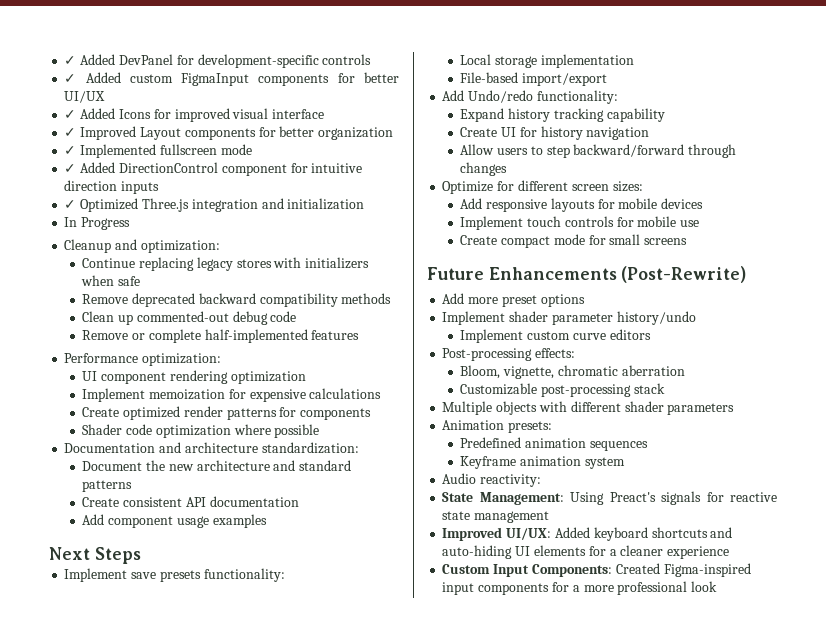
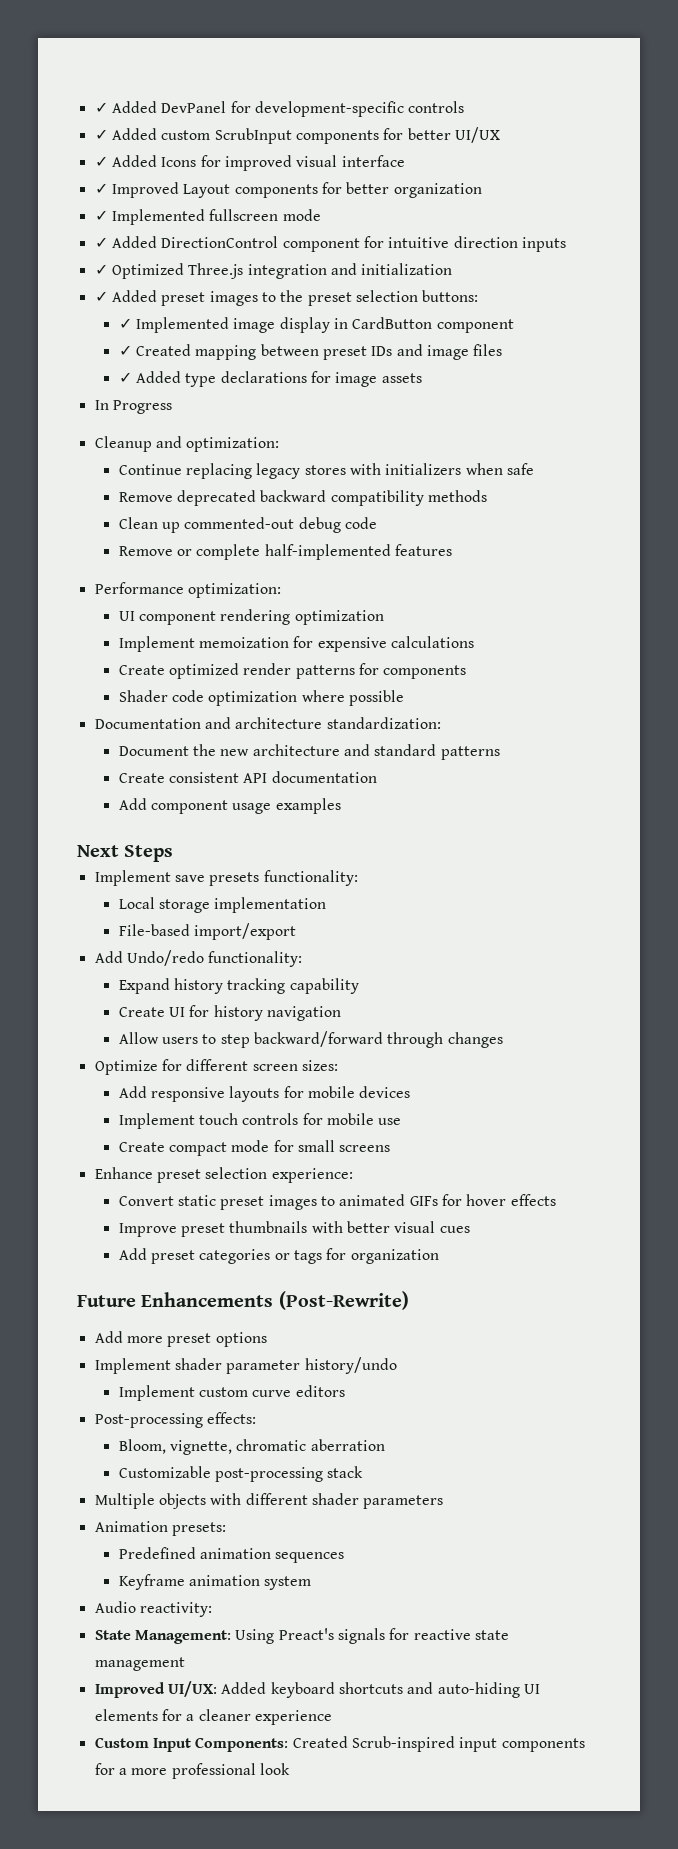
- ✓ Added custom FigmaInput components for better UI/UX
+ ✓ Added custom ScrubInput components for better UI/UX
+ ✓ Added preset images to the preset selection buttons:
+ ✓ Implemented image display in CardButton component
+ ✓ Created mapping between preset IDs and image files
+ ✓ Added type declarations for image assets
+ Enhance preset selection experience:
+ Convert static preset images to animated GIFs for hover effects
+ Improve preset thumbnails with better visual cues
+ Add preset categories or tags for organization
- Custom Input Components: Created Figma-inspired input components for a more professional look
+ Custom Input Components: Created Scrub-inspired input components for a more professional look

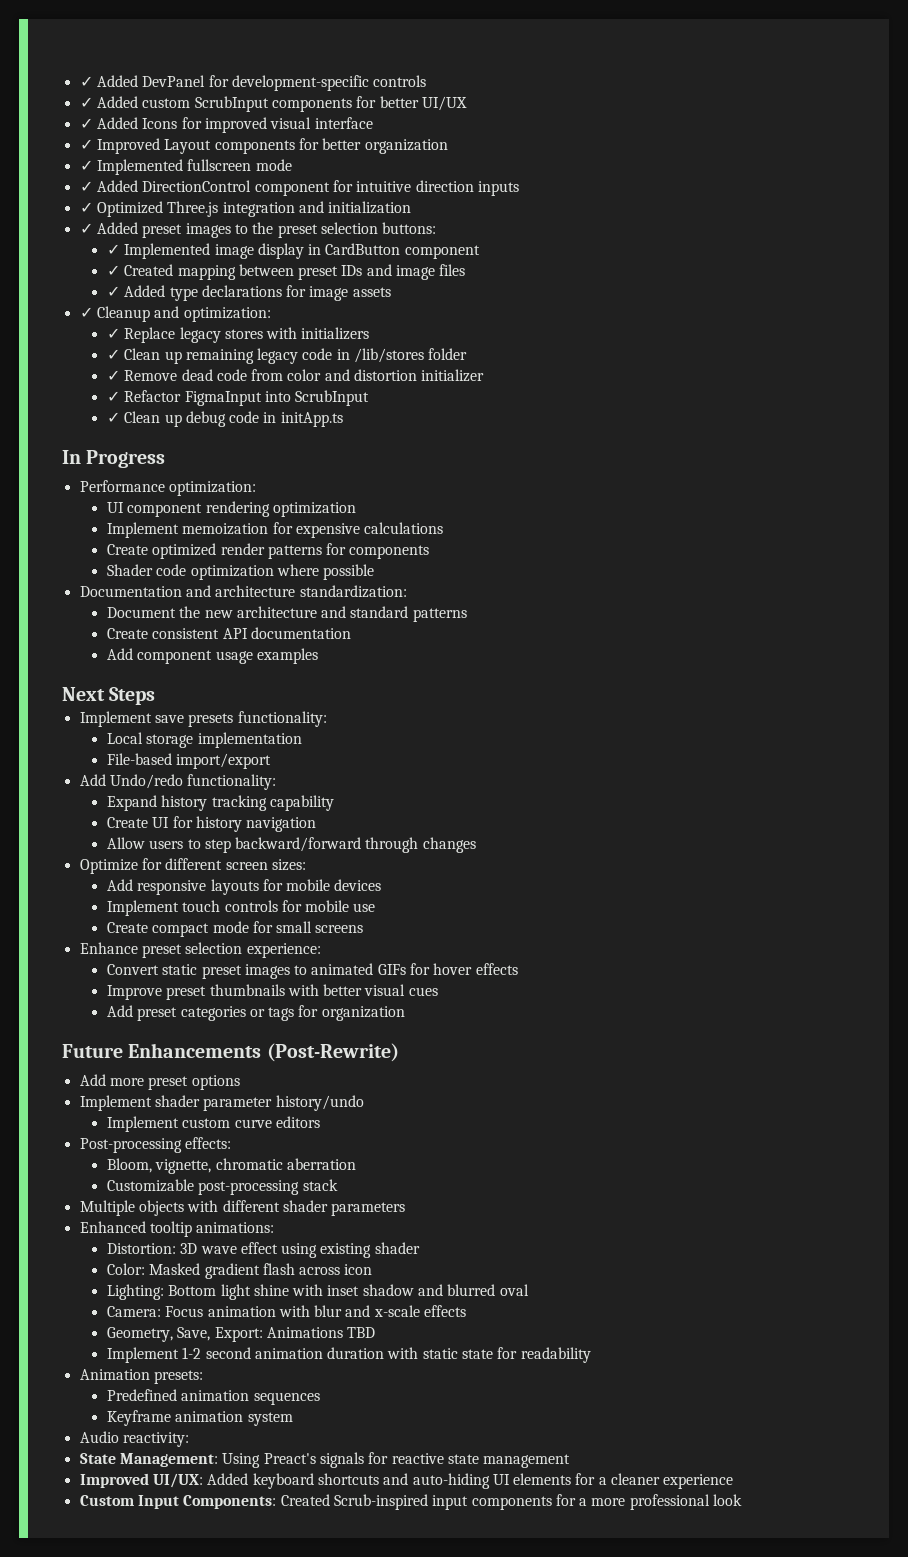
- In Progress
- Cleanup and optimization:
+ ✓ Cleanup and optimization:
- Continue replacing legacy stores with initializers when safe
- Remove deprecated backward compatibility methods
- Clean up commented-out debug code
- Remove or complete half-implemented features
+ ✓ Replace legacy stores with initializers
+ ✓ Clean up remaining legacy code in /lib/stores folder
+ ✓ Remove dead code from color and distortion initializer
+ ✓ Refactor FigmaInput into ScrubInput
+ ✓ Clean up debug code in initApp.ts
+ In Progress
+ Enhanced tooltip animations:
+ Distortion: 3D wave effect using existing shader
+ Color: Masked gradient flash across icon
+ Lighting: Bottom light shine with inset shadow and blurred oval
+ Camera: Focus animation with blur and x-scale effects
+ Geometry, Save, Export: Animations TBD
+ Implement 1-2 second animation duration with static state for readability

